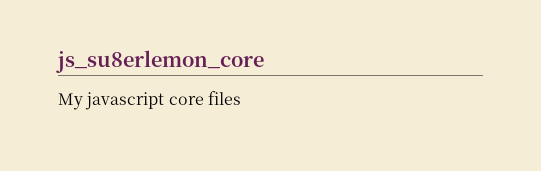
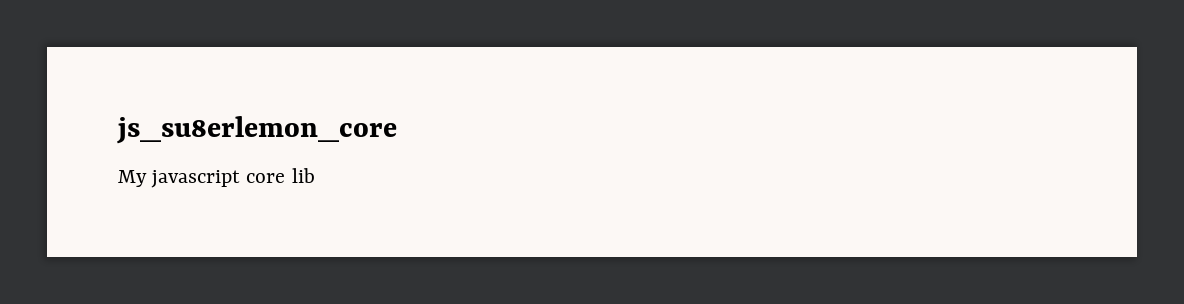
- My javascript core files
+ My javascript core lib

